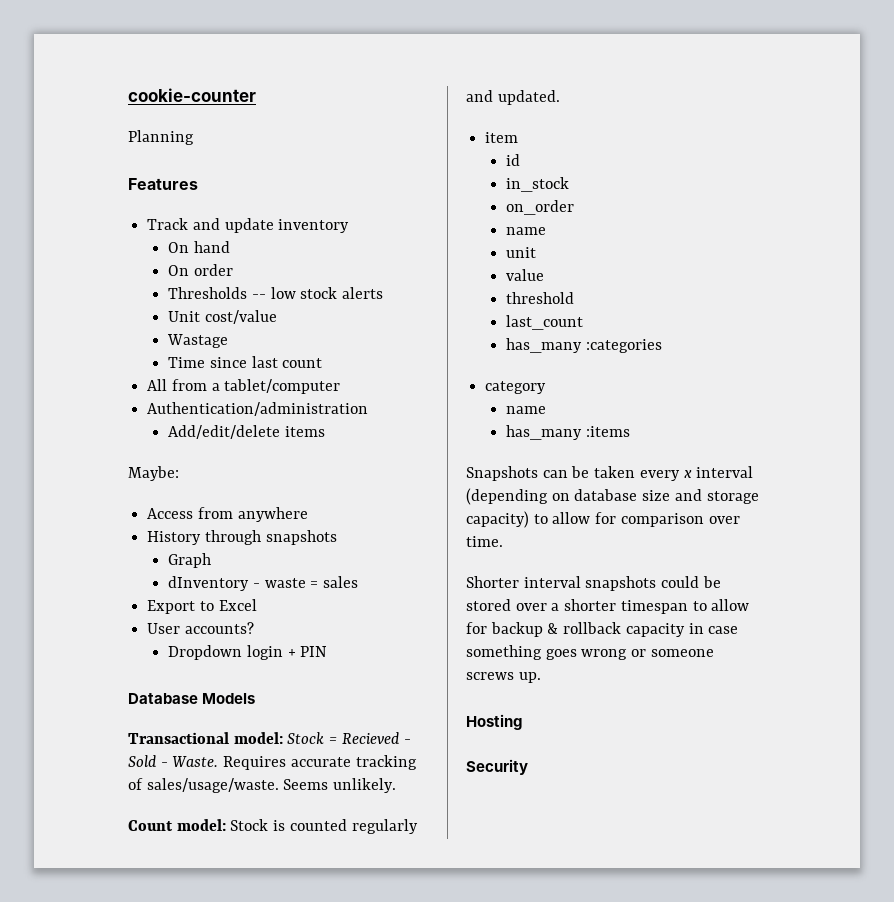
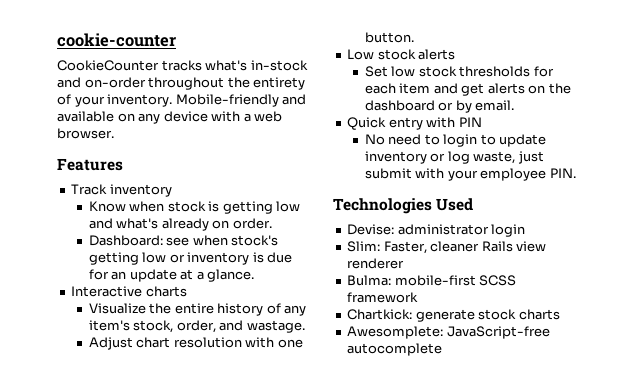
- Planning
+ CookieCounter tracks what's in-stock and on-order throughout the entirety of your inventory. Mobile-friendly and available on any device with a web browser.
- Track and update inventory
+ Track inventory
- On hand
- On order
- Thresholds -- low stock alerts
- Unit cost/value
- Wastage
- Time since last count
- All from a tablet/computer
- Authentication/administration
- Add/edit/delete items
- Maybe:
- Access from anywhere
- History through snapshots
- Graph
- dInventory - waste = sales
- Export to Excel
- User accounts?
- Dropdown login + PIN
- Database Models
- Transactional model: Stock = Recieved - Sold - Waste. Requires accurate tracking of sales/usage/waste. Seems unlikely.
- Count model: Stock is counted regularly and updated.
- item
- id
- in_stock
- on_order
- name
- unit
- value
- threshold
- last_count
- has_many :categories
- category
- name
- has_many :items
- Snapshots can be taken every x interval (depending on database size and storage capacity) to allow for comparison over time.
- Shorter interval snapshots could be stored over a shorter timespan to allow for backup & rollback capacity in case something goes wrong or someone screws up.
- Hosting
- Security
+ Know when stock is getting low and what's already on order.
+ Dashboard: see when stock's getting low or inventory is due for an update at a glance.
+ Interactive charts
+ Visualize the entire history of any item's stock, order, and wastage.
+ Adjust chart resolution with one button.
+ Low stock alerts
+ Set low stock thresholds for each item and get alerts on the dashboard or by email.
+ Quick entry with PIN
+ No need to login to update inventory or log waste, just submit with your employee PIN.
+ Technologies Used
+ Devise: administrator login
+ Slim: Faster, cleaner Rails view renderer
+ Bulma: mobile-first SCSS framework
+ Chartkick: generate stock charts
+ Awesomplete: JavaScript-free autocomplete

